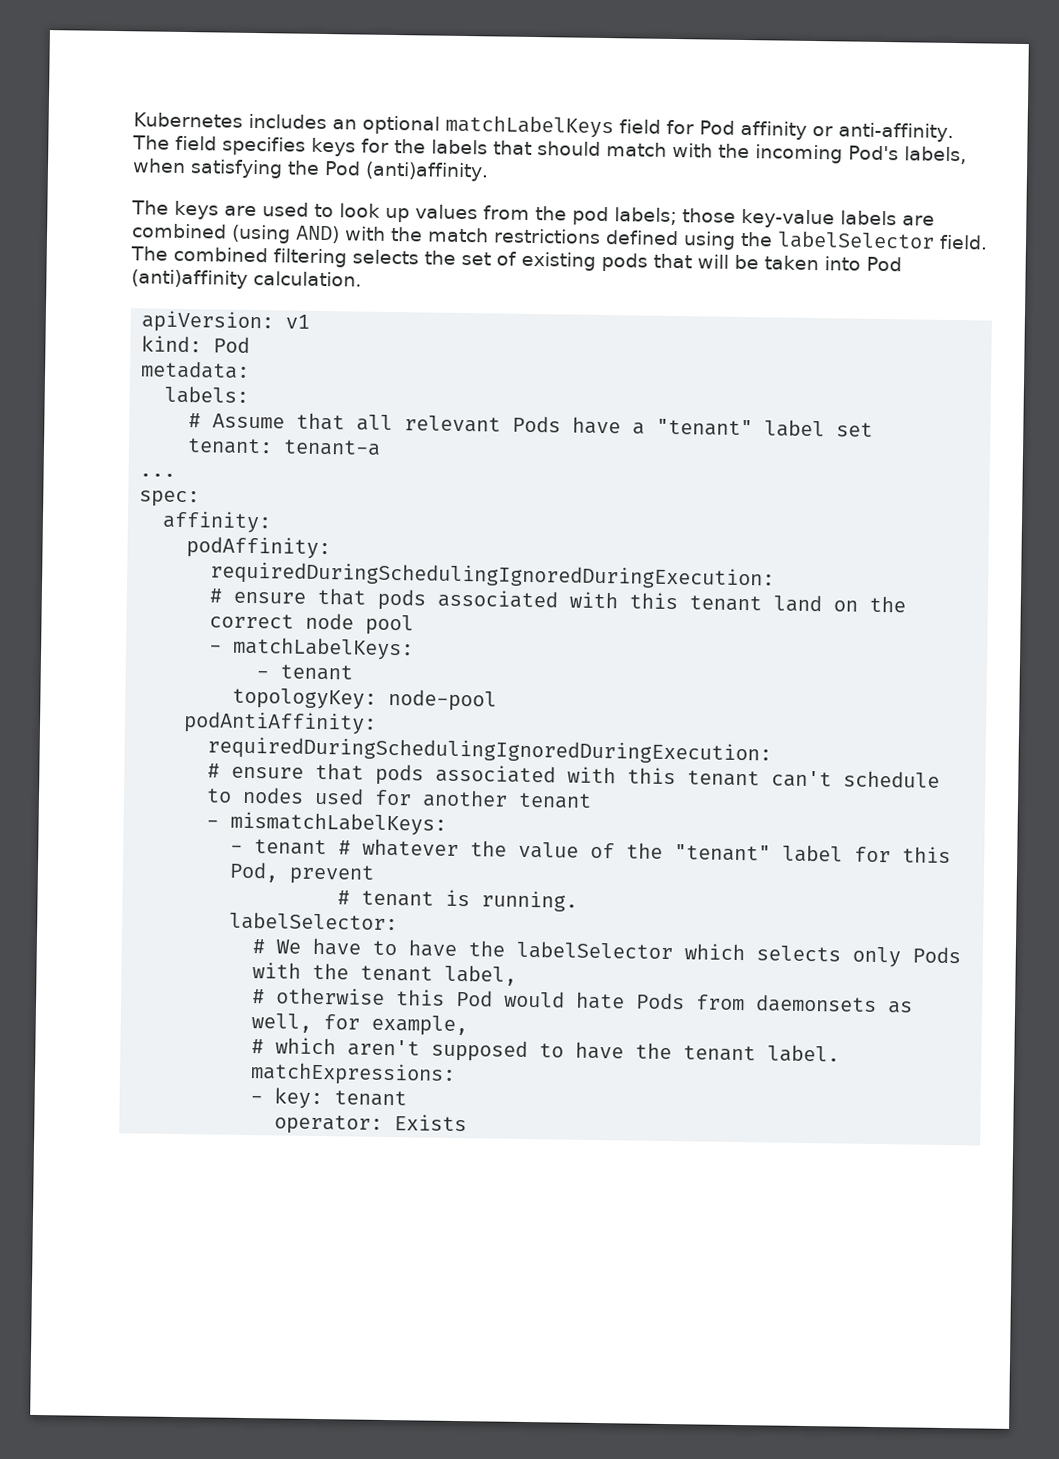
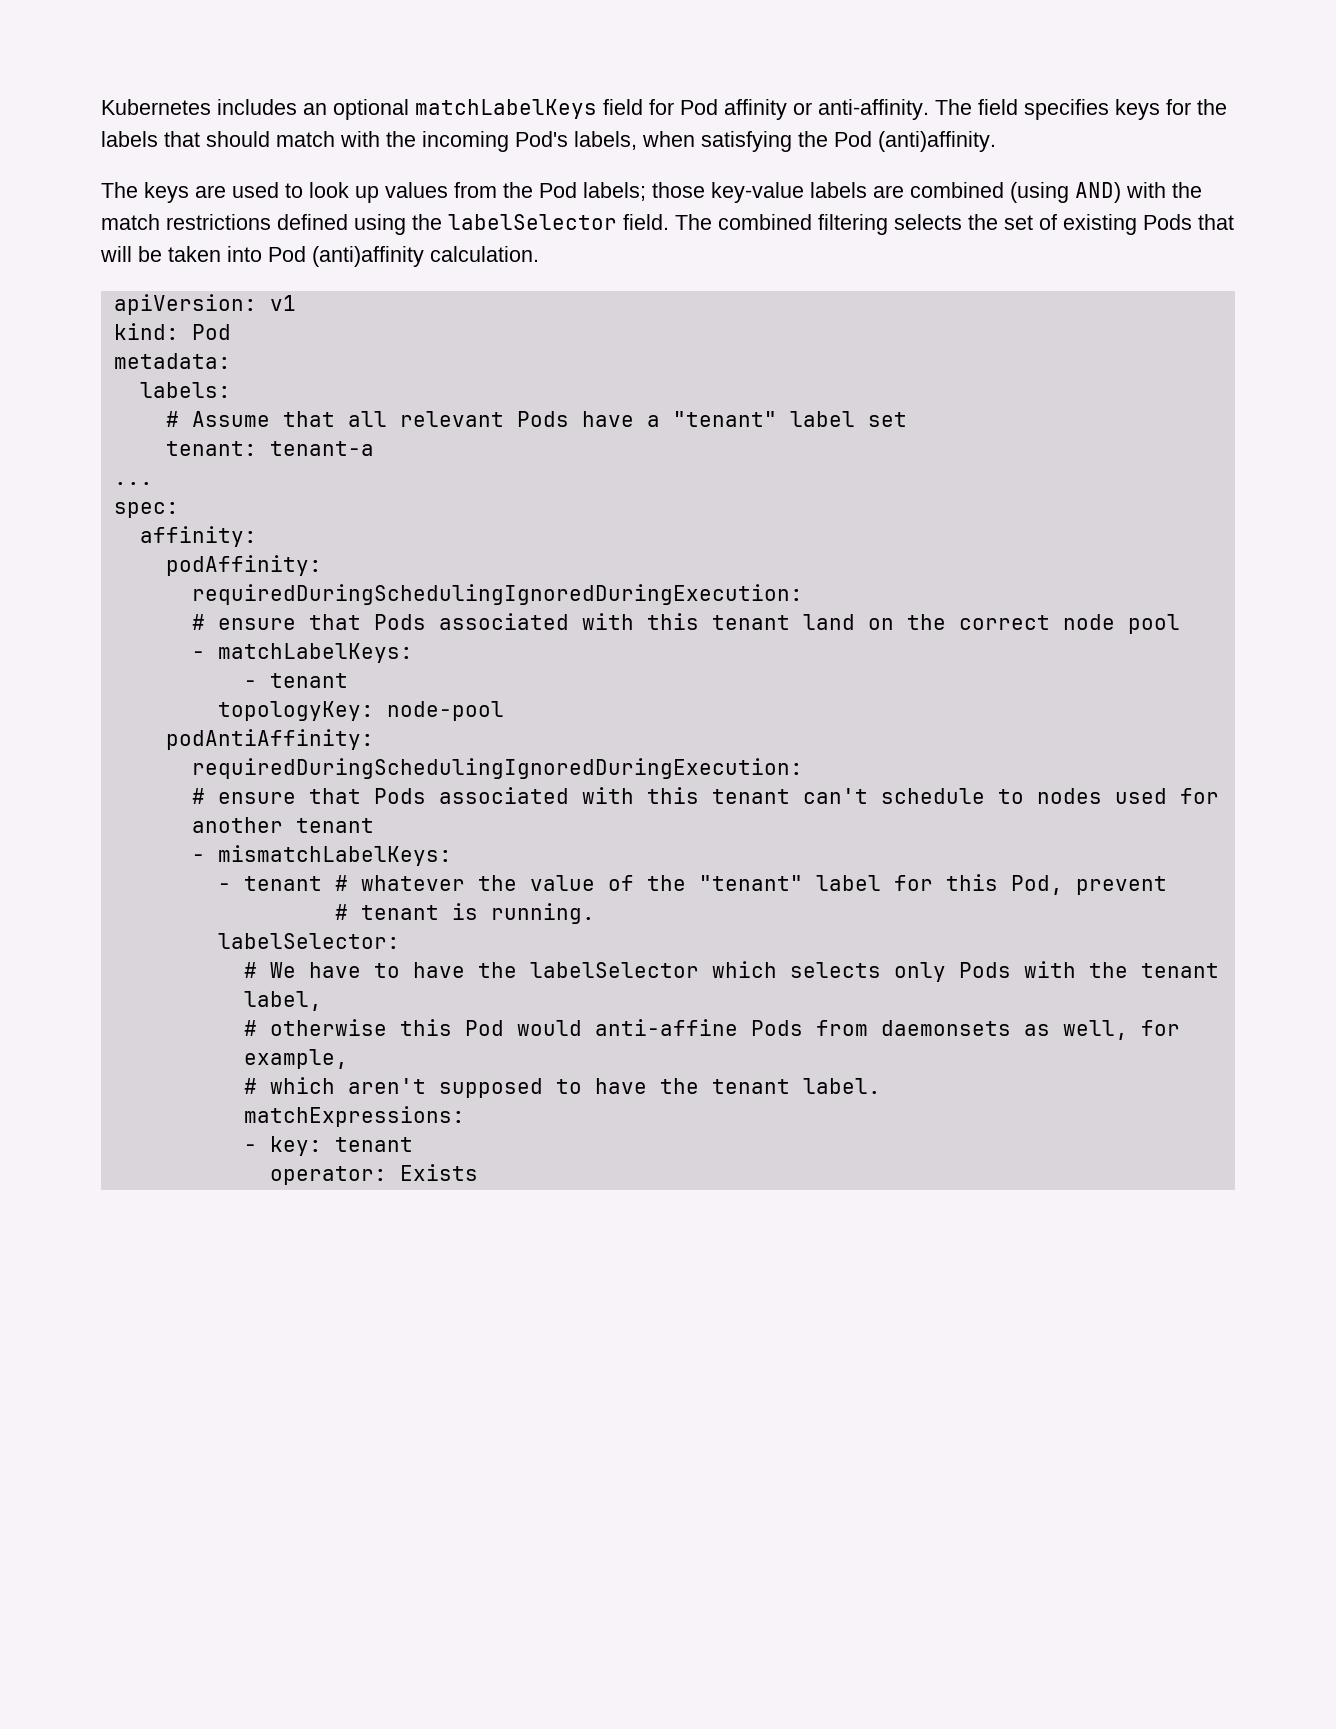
- The keys are used to look up values from the pod labels; those key-value labels are combined (using AND) with the match restrictions defined using the labelSelector field.
+ The keys are used to look up values from the Pod labels; those key-value labels are combined (using AND) with the match restrictions defined using the labelSelector field.
- The combined filtering selects the set of existing pods that will be taken into Pod (anti)affinity calculation.
+ The combined filtering selects the set of existing Pods that will be taken into Pod (anti)affinity calculation.
- # ensure that pods associated with this tenant land on the correct node pool
+ # ensure that Pods associated with this tenant land on the correct node pool
- # ensure that pods associated with this tenant can't schedule to nodes used for another tenant
+ # ensure that Pods associated with this tenant can't schedule to nodes used for another tenant
- # otherwise this Pod would hate Pods from daemonsets as well, for example,
+ # otherwise this Pod would anti-affine Pods from daemonsets as well, for example,

